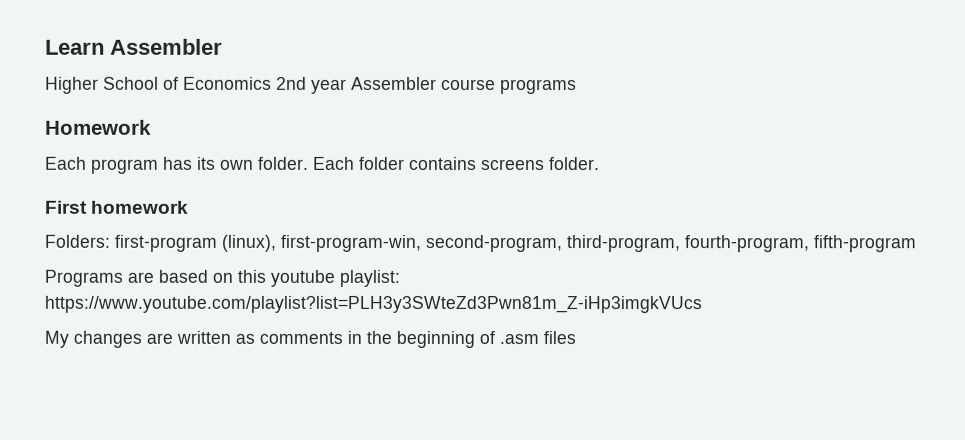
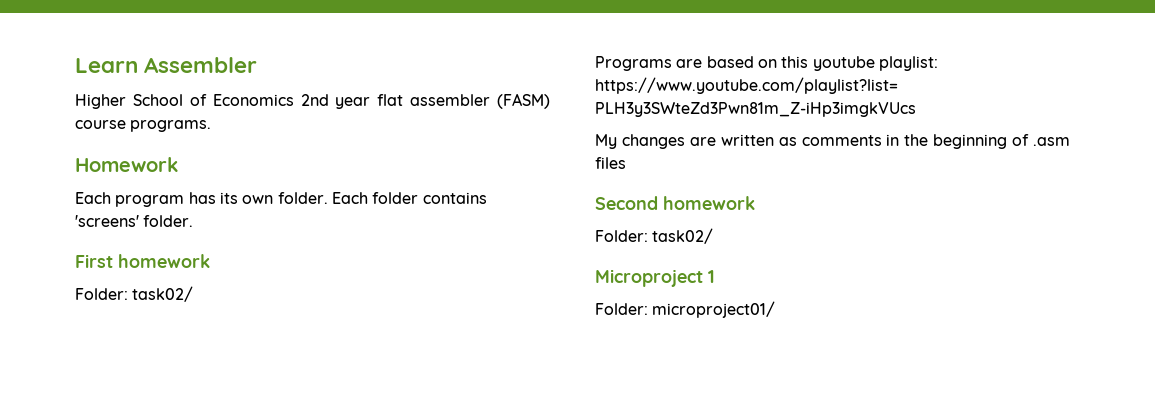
- Higher School of Economics 2nd year Assembler course programs
+ Higher School of Economics 2nd year flat assembler (FASM) course programs.
- Each folder contains screens folder.
+ Each folder contains 'screens' folder.
  First homework
- Folders: first-program (linux), first-program-win, second-program, third-program, fourth-program, fifth-program
+ Folder: task02/
+ Second homework
+ Folder: task02/
+ Microproject 1
+ Folder: microproject01/

